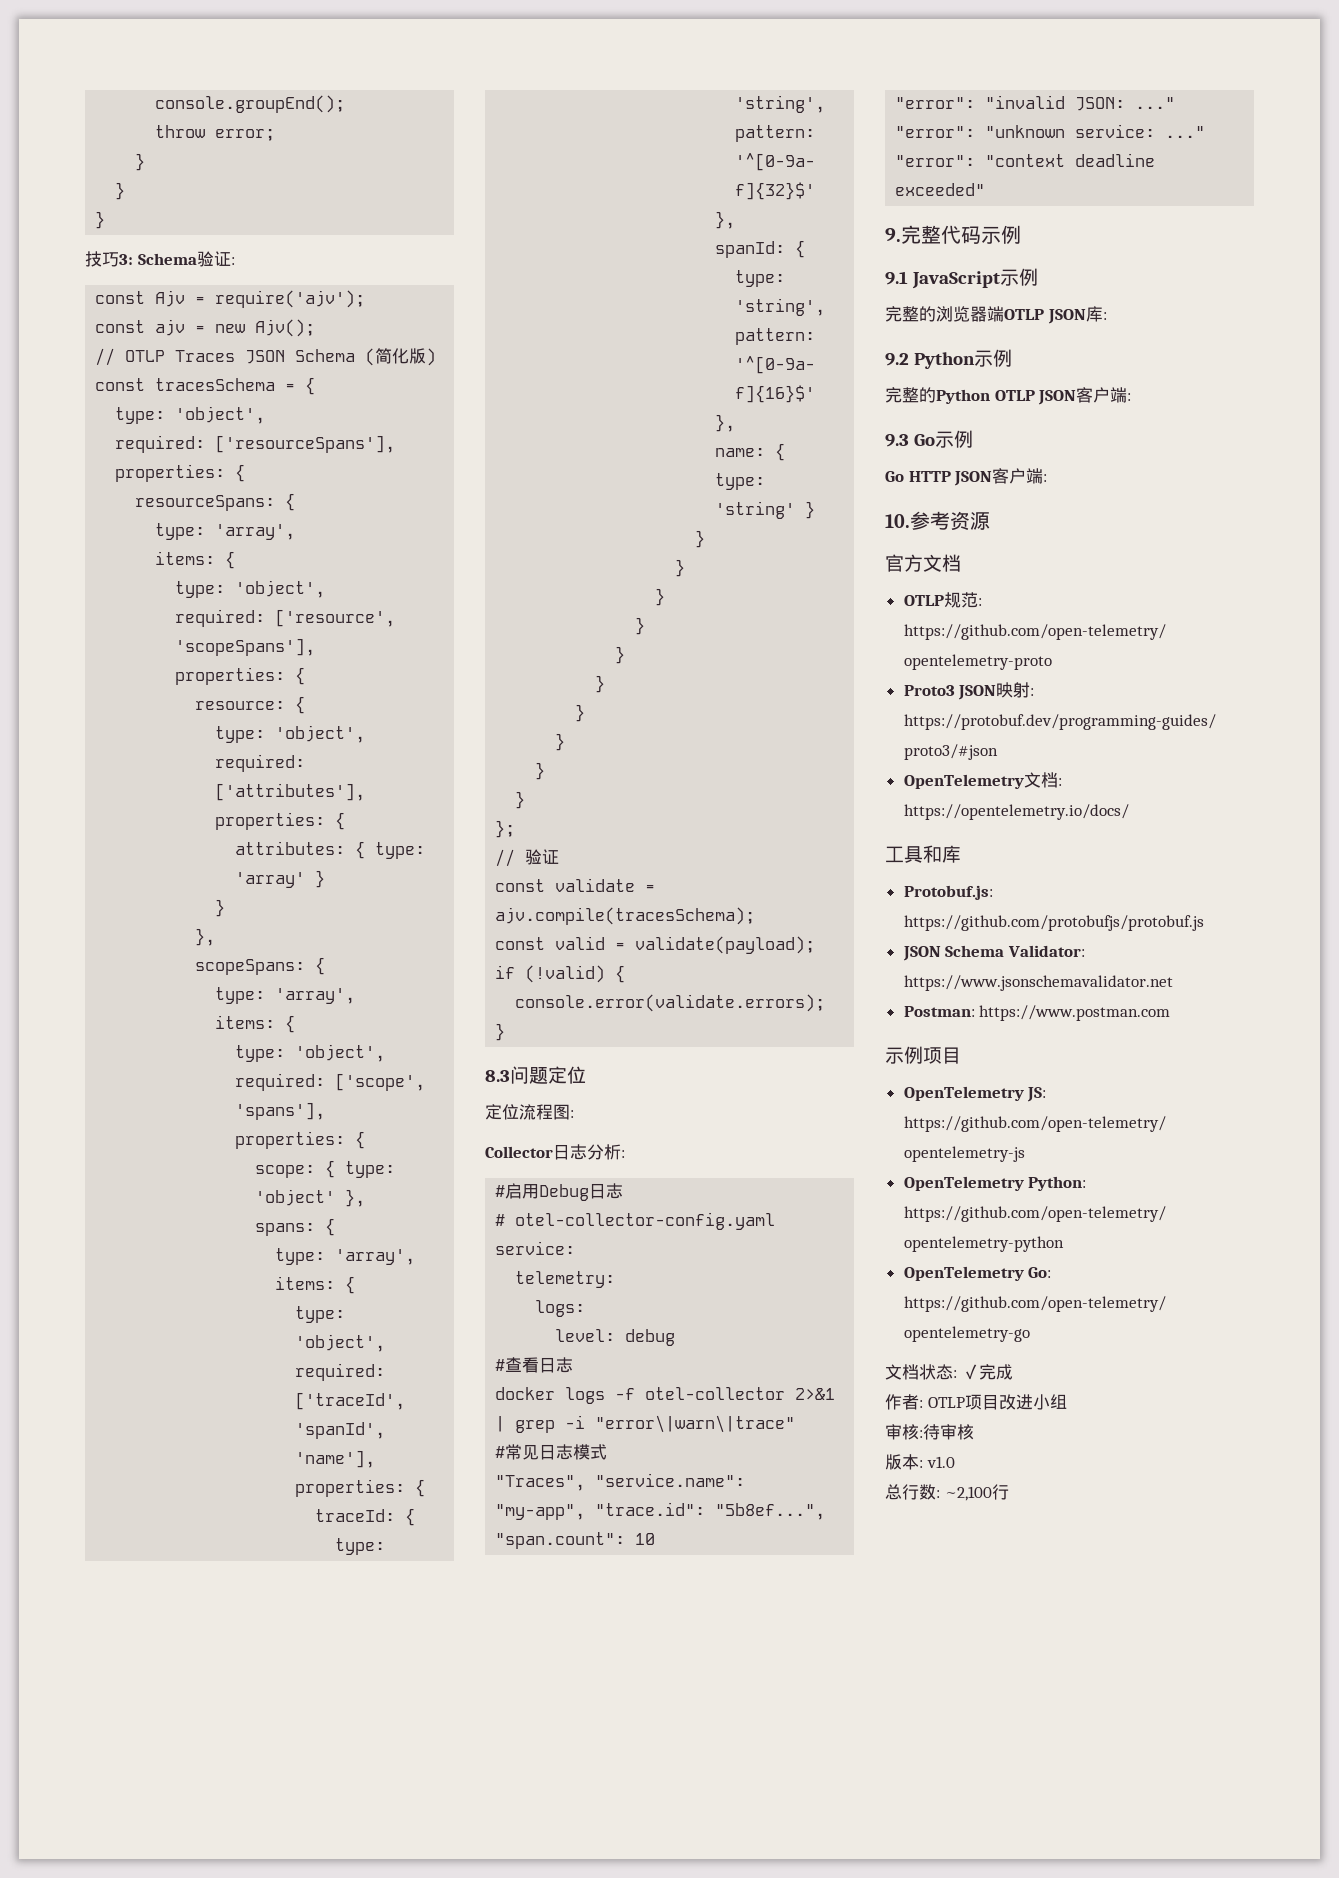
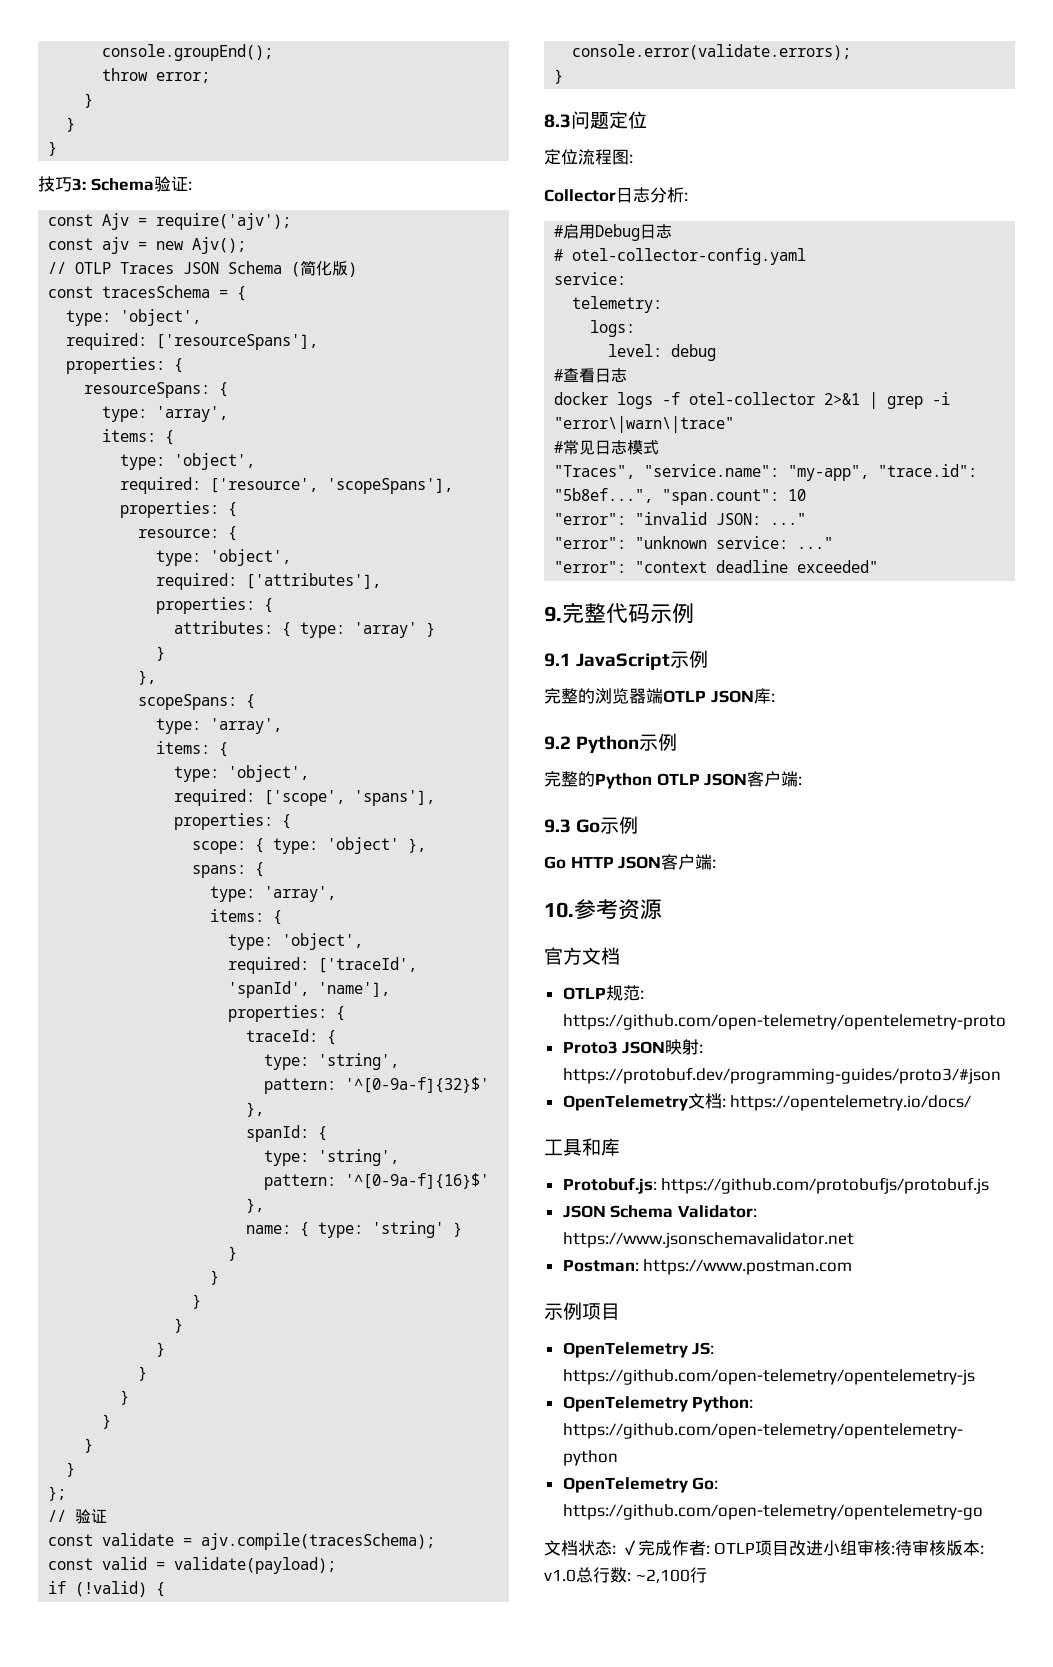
- 文档状态: ✓完成
- 作者: OTLP项目改进小组
- 审核:待审核
- 版本: v1.0
- 总行数: ~2,100行
+ 文档状态: ✓完成作者: OTLP项目改进小组审核:待审核版本: v1.0总行数: ~2,100行

